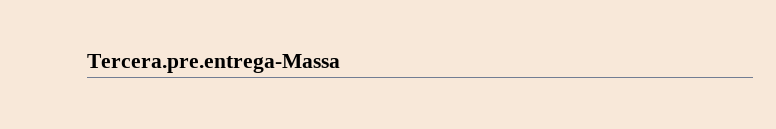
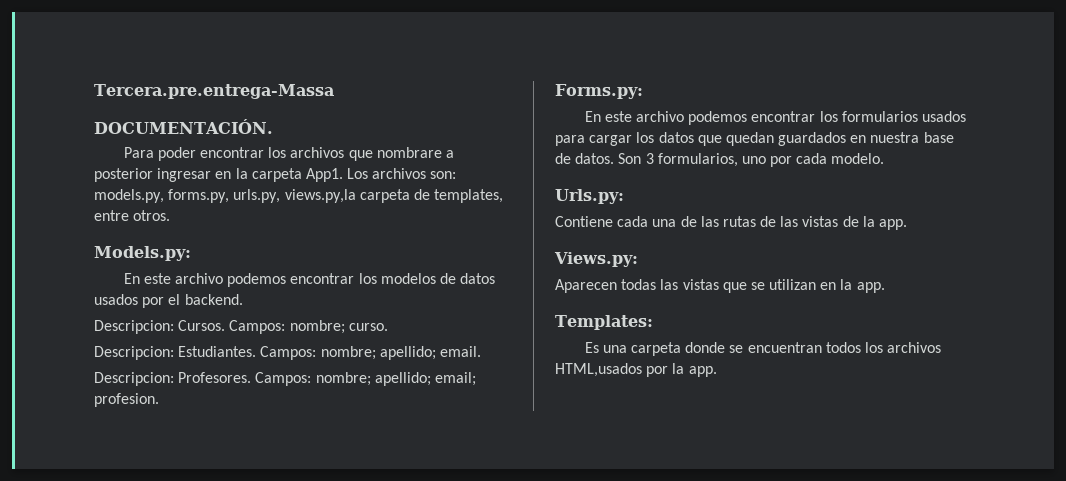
+ DOCUMENTACIÓN.
+ Para poder encontrar los archivos que nombrare a posterior ingresar en la carpeta App1. Los archivos son: models.py, forms.py, urls.py, views.py,la carpeta de templates, entre otros.
+ Models.py:
+ En este archivo podemos encontrar los modelos de datos usados por el backend.
+ Descripcion: Cursos. Campos: nombre; curso.
+ Descripcion: Estudiantes. Campos: nombre; apellido; email.
+ Descripcion: Profesores. Campos: nombre; apellido; email; profesion.
+ Forms.py:
+ En este archivo podemos encontrar los formularios usados para cargar los datos que quedan guardados en nuestra base de datos. Son 3 formularios, uno por cada modelo.
+ Urls.py:
+ Contiene cada una de las rutas de las vistas de la app.
+ Views.py:
+ Aparecen todas las vistas que se utilizan en la app.
+ Templates:
+ Es una carpeta donde se encuentran todos los archivos HTML,usados por la app.

